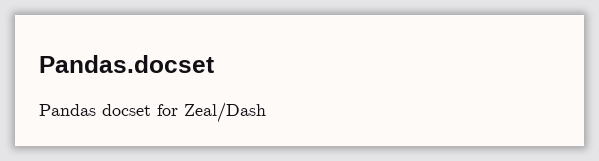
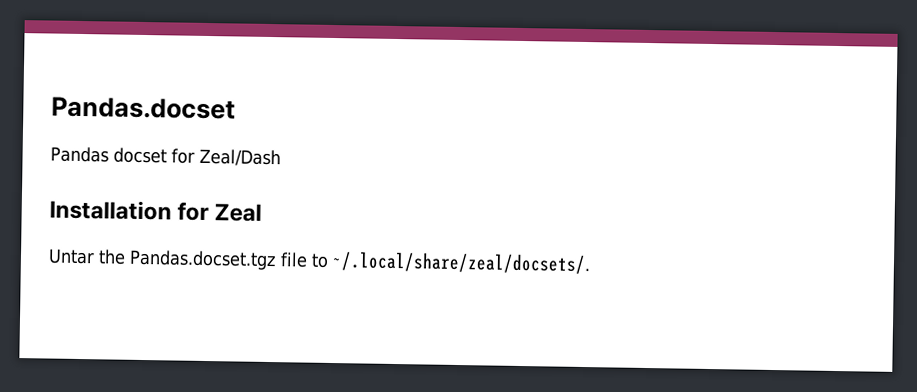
+ Installation for Zeal
+ Untar the Pandas.docset.tgz file to ~/.local/share/zeal/docsets/.

